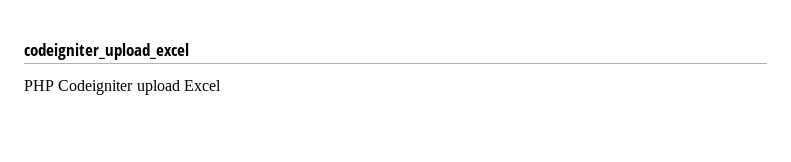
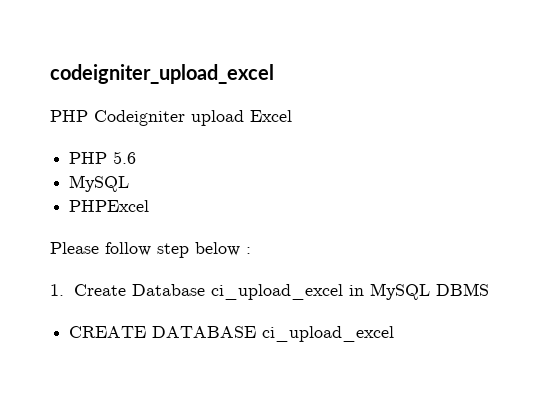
+ PHP 5.6
+ MySQL
+ PHPExcel
+ Please follow step below :
+ 1. Create Database ci_upload_excel in MySQL DBMS
+ CREATE DATABASE ci_upload_excel

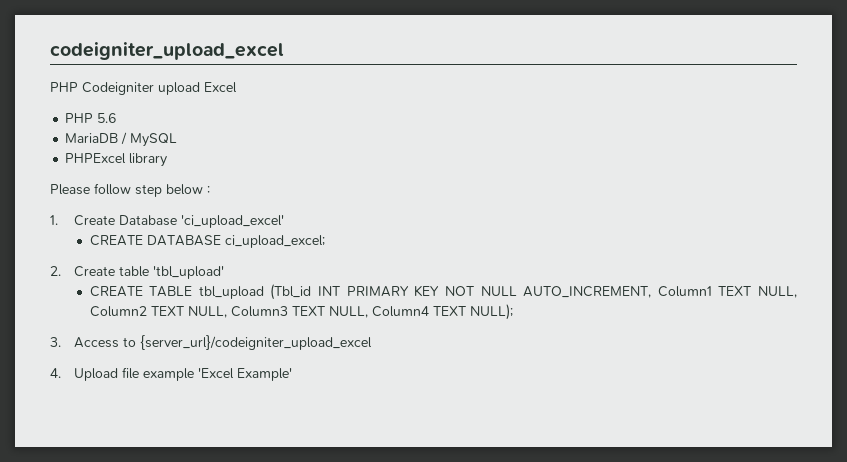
  PHP 5.6
- MySQL
+ MariaDB / MySQL
- PHPExcel
+ PHPExcel library
- 1. Create Database ci_upload_excel in MySQL DBMS
- CREATE DATABASE ci_upload_excel
+ 1. Create Database 'ci_upload_excel'
+ CREATE DATABASE ci_upload_excel;
+ 2. Create table 'tbl_upload'
+ CREATE TABLE tbl_upload (Tbl_id INT PRIMARY KEY NOT NULL AUTO_INCREMENT, Column1 TEXT NULL, Column2 TEXT NULL, Column3 TEXT NULL, Column4 TEXT NULL);
+ 3. Access to {server_url}/codeigniter_upload_excel
+ 4. Upload file example 'Excel Example'

